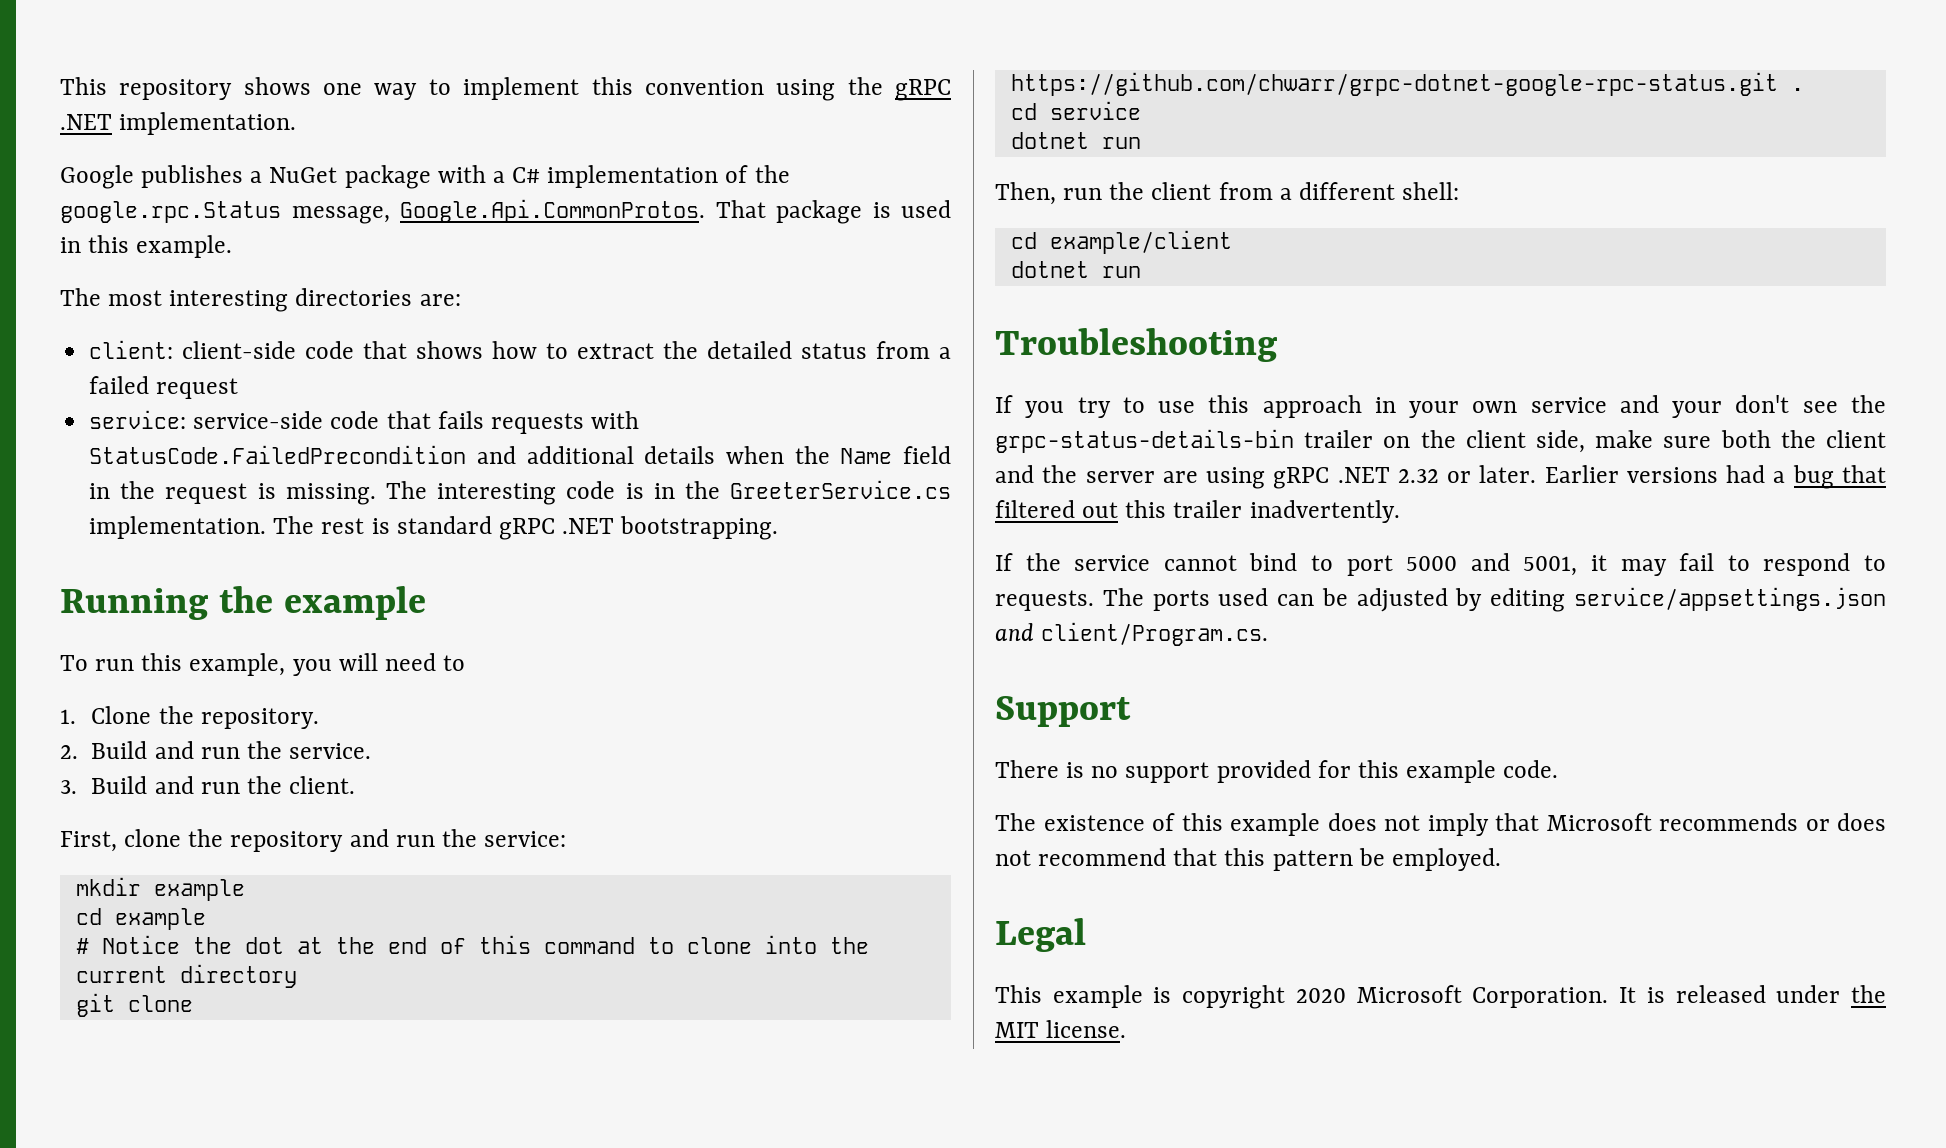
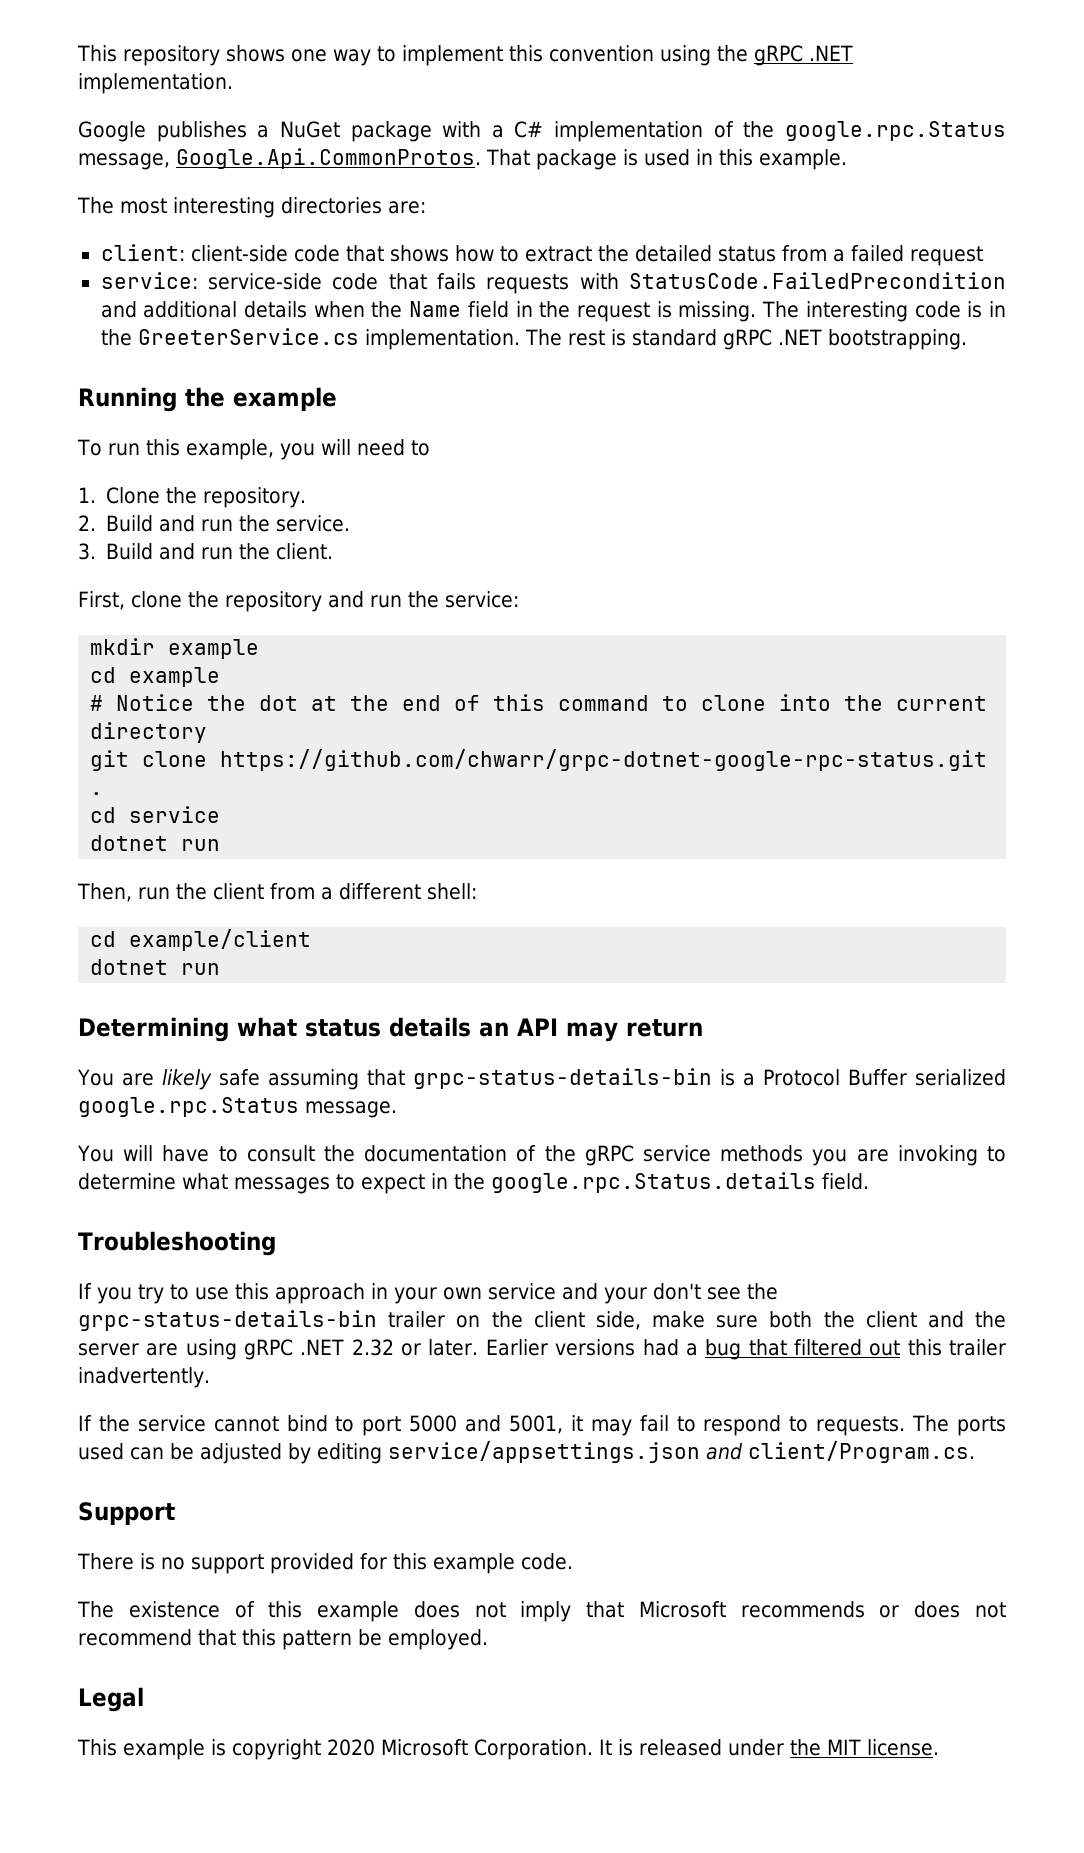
+ Determining what status details an API may return
+ You are likely safe assuming that grpc-status-details-bin is a Protocol Buffer serialized google.rpc.Status message.
+ You will have to consult the documentation of the gRPC service methods you are invoking to determine what messages to expect in the google.rpc.Status.details field.

